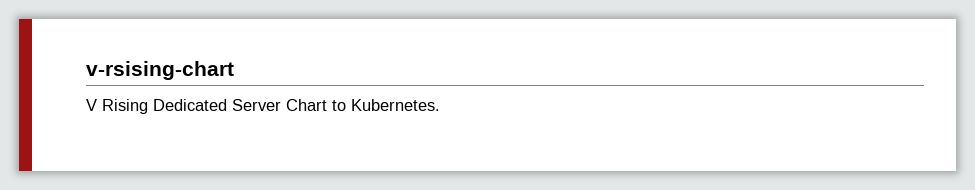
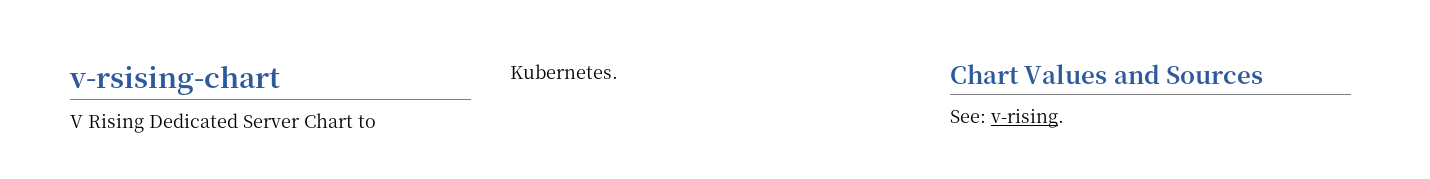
+ Chart Values and Sources
+ See: v-rising.

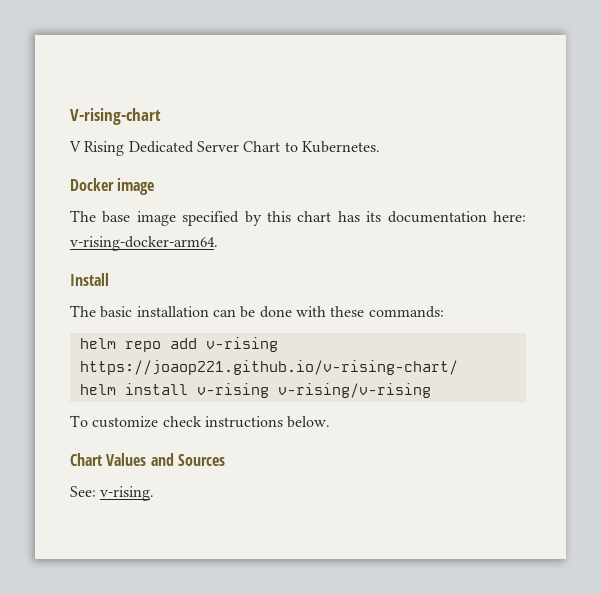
- v-rsising-chart
+ V-rising-chart
+ Docker image
+ The base image specified by this chart has its documentation here: v-rising-docker-arm64.
+ Install
+ The basic installation can be done with these commands:
+ helm repo add v-rising https://joaop221.github.io/v-rising-chart/
+ helm install v-rising v-rising/v-rising
+ To customize check instructions below.

